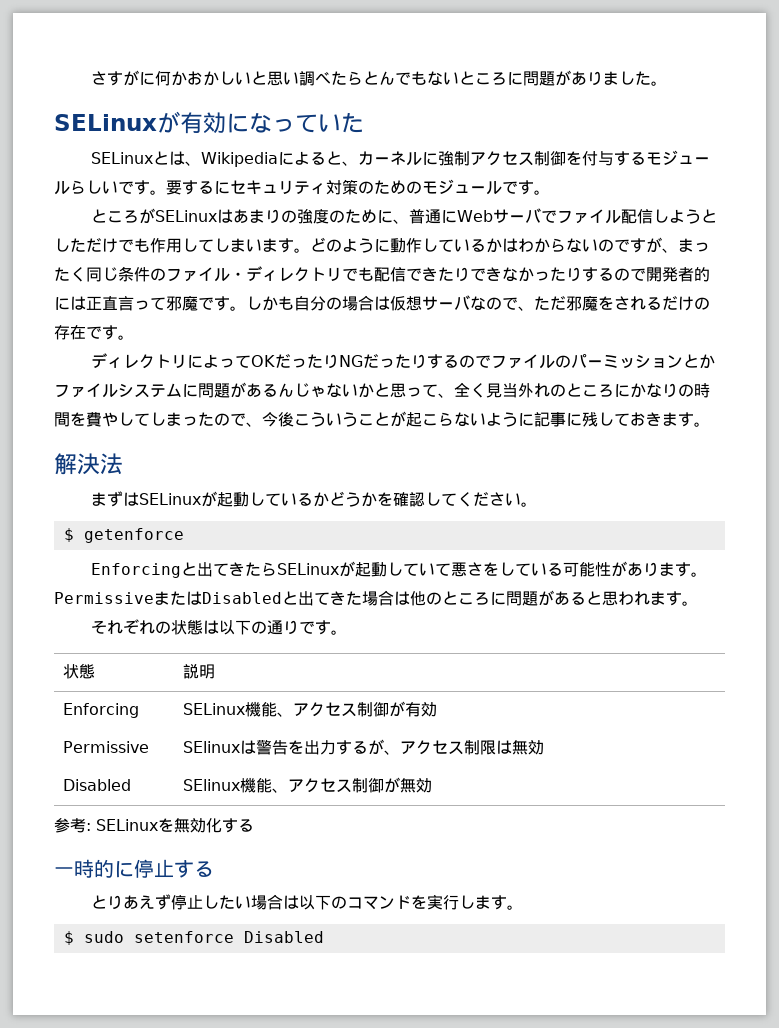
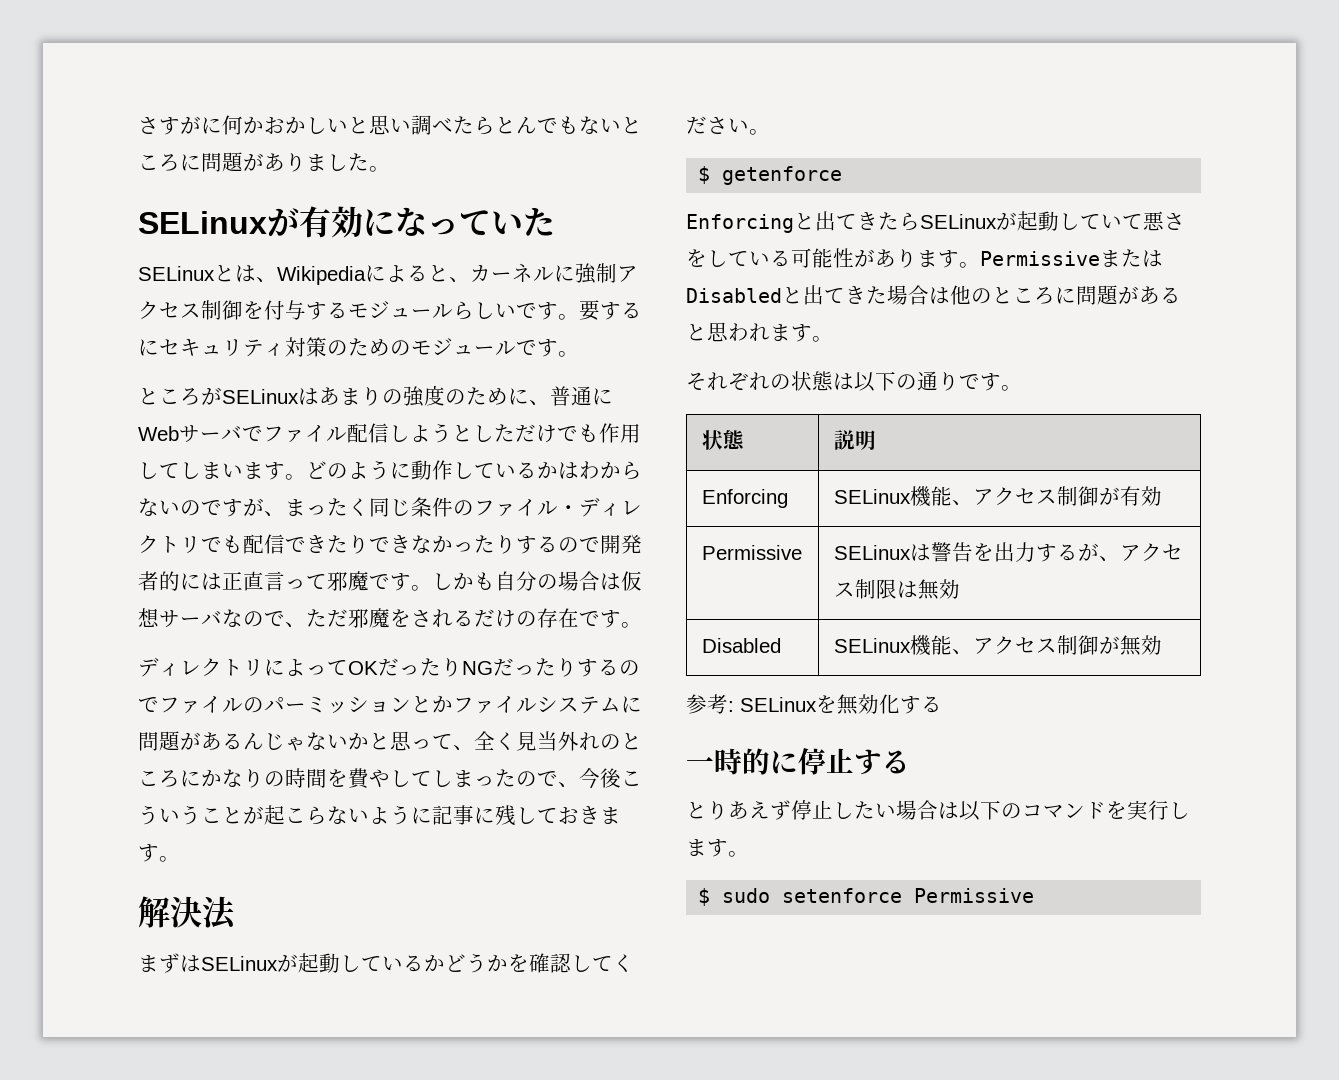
- Permissive | SElinuxは警告を出力するが、アクセス制限は無効
+ Permissive | SELinuxは警告を出力するが、アクセス制限は無効
- Disabled | SElinux機能、アクセス制御が無効
+ Disabled | SELinux機能、アクセス制御が無効
- $ sudo setenforce Disabled
+ $ sudo setenforce Permissive

